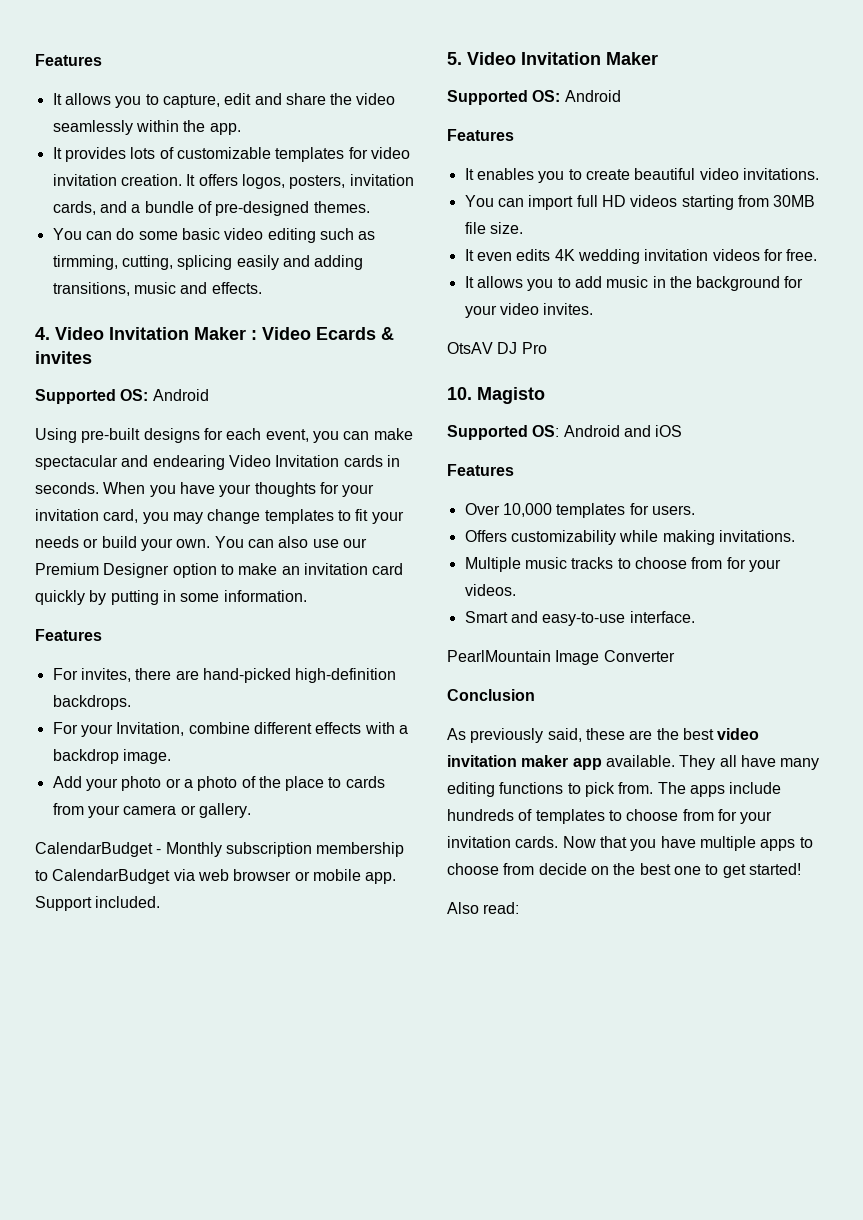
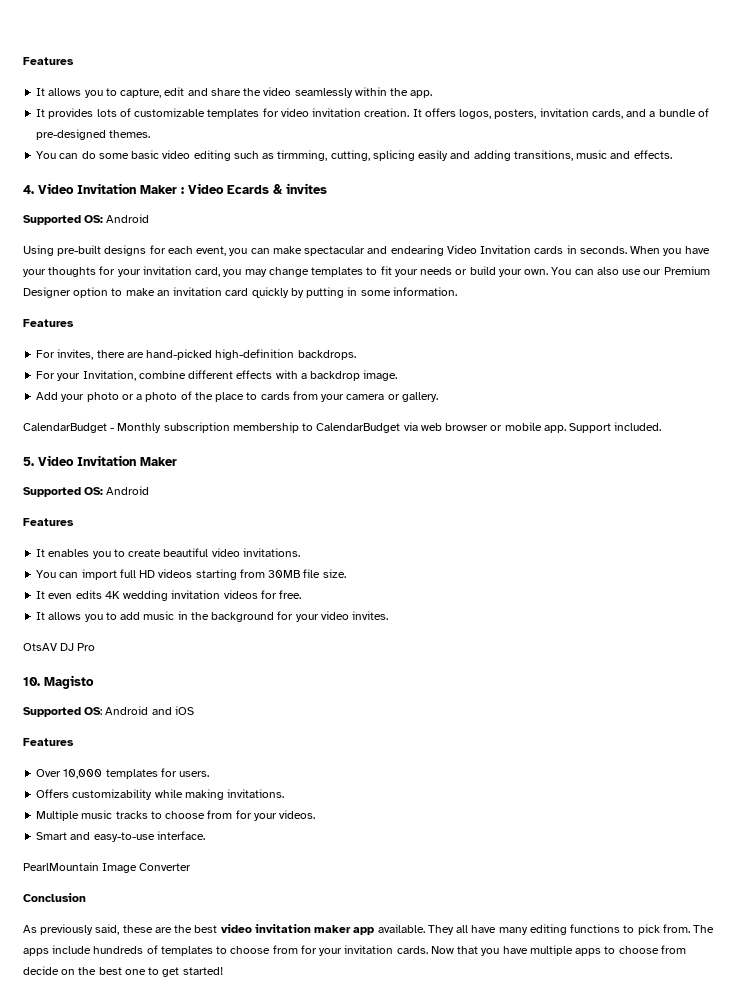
- Also read:

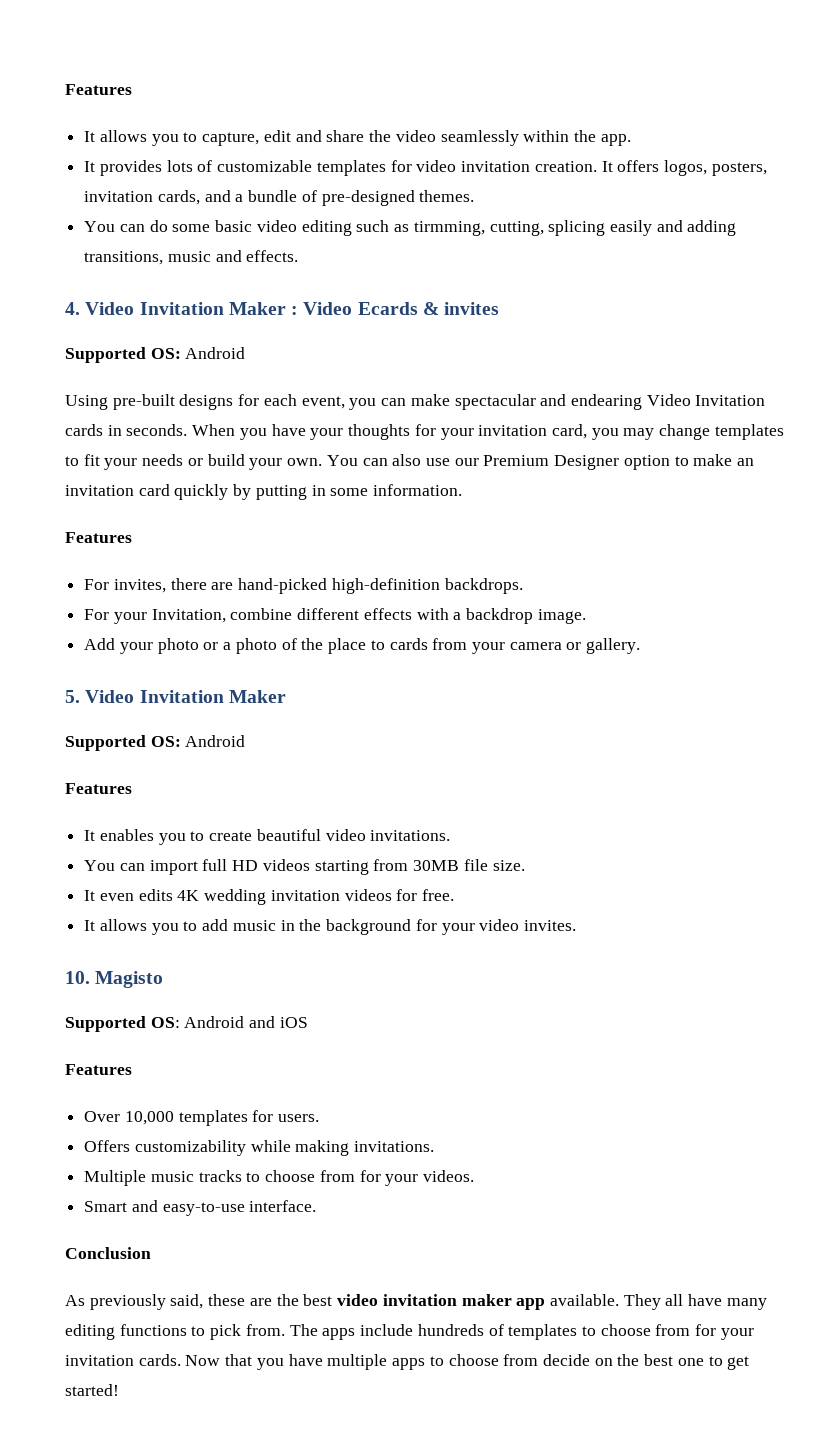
- CalendarBudget - Monthly subscription membership to CalendarBudget via web browser or mobile app. Support included.
- OtsAV DJ Pro
- PearlMountain Image Converter

